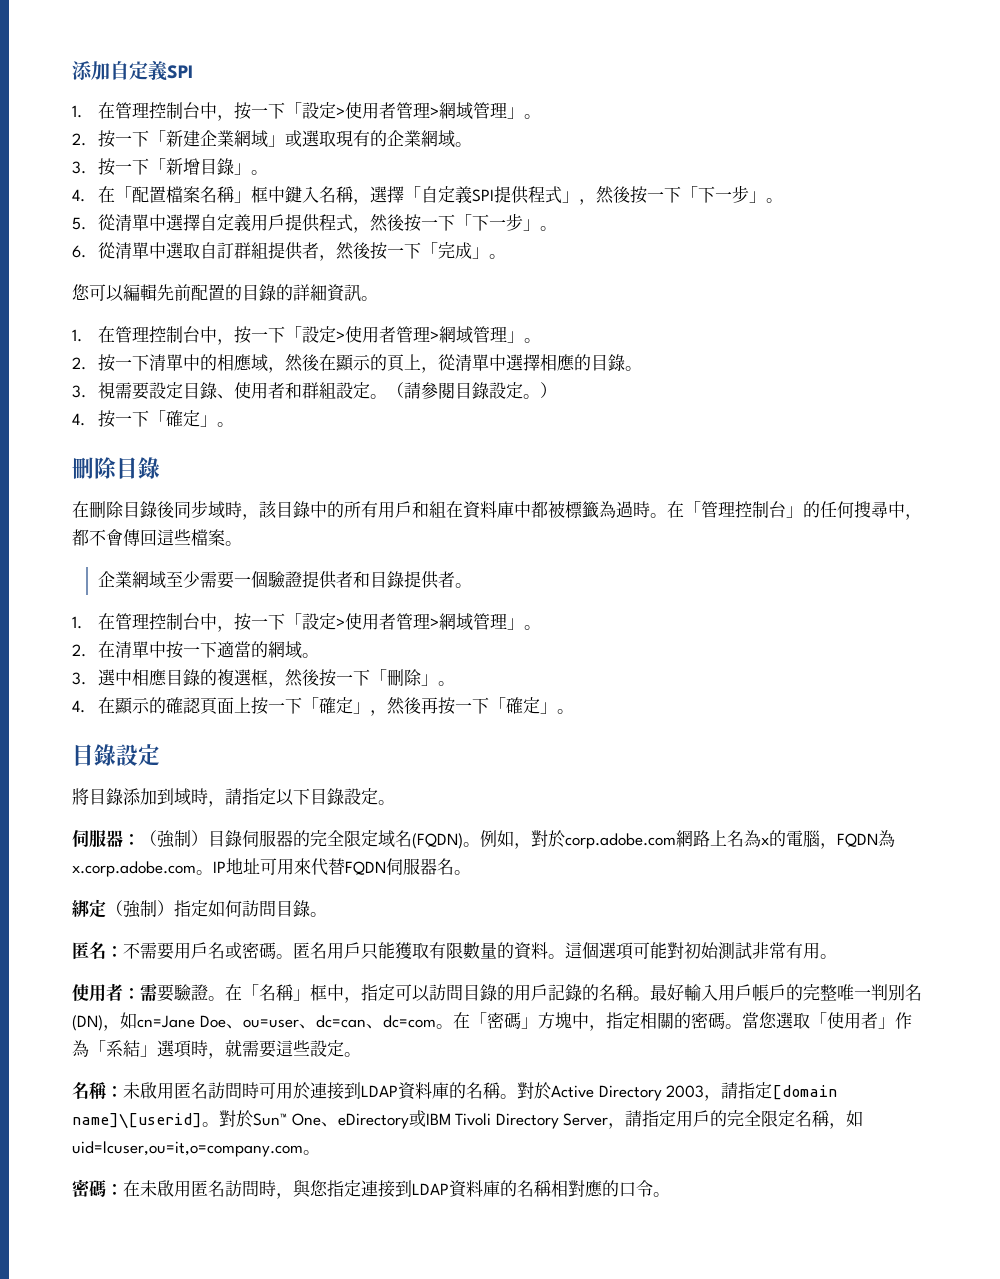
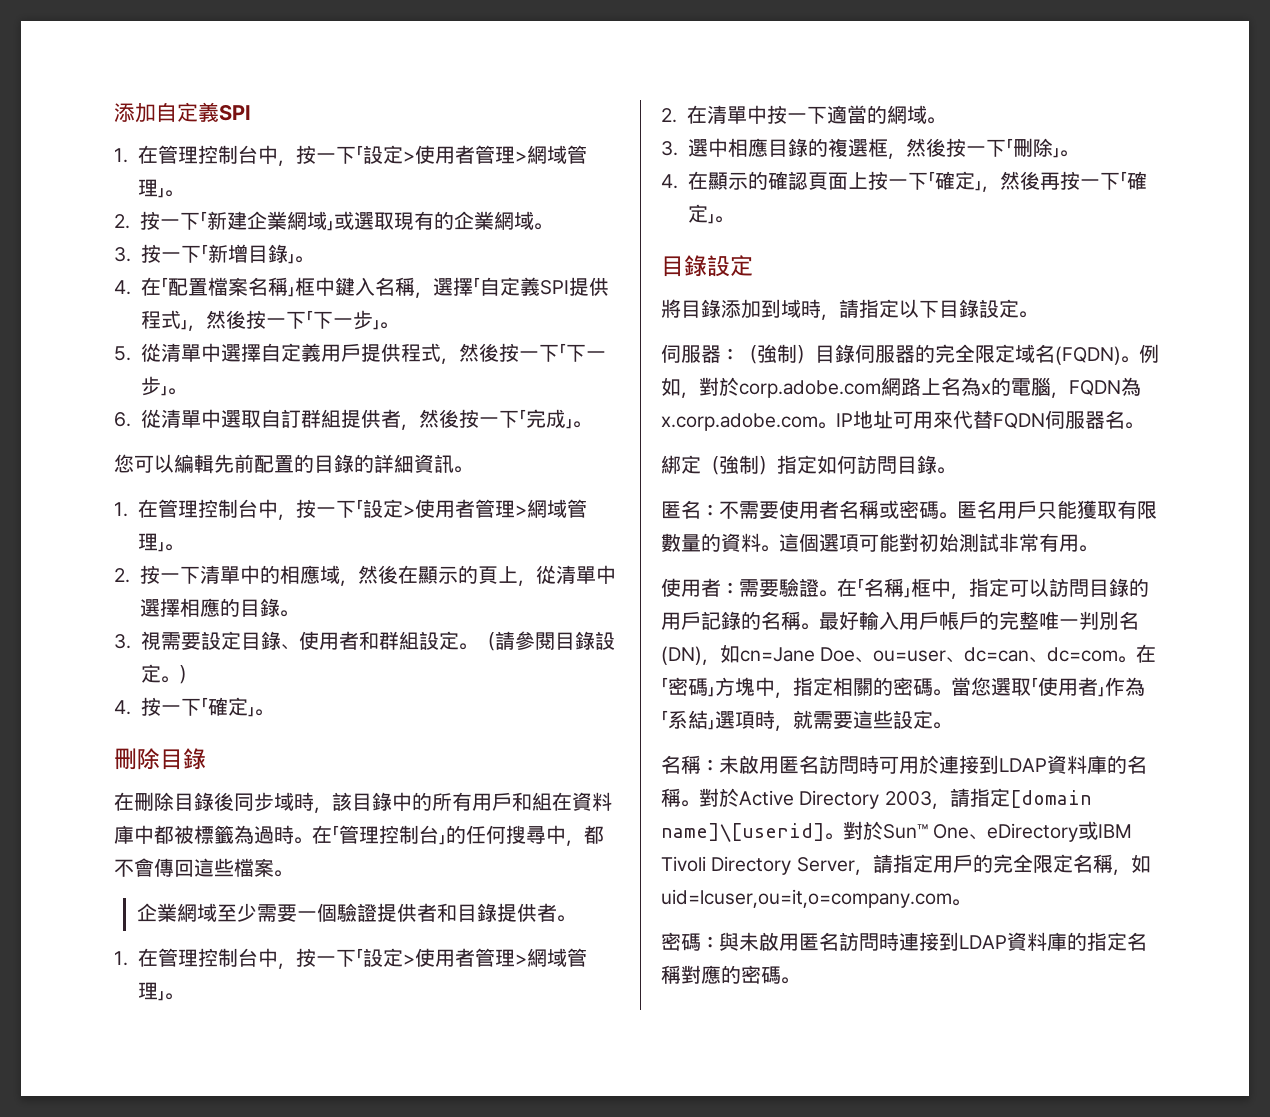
- 匿名：不需要用戶名或密碼。
+ 匿名：不需要使用者名稱或密碼。
- 密碼：在未啟用匿名訪問時，與您指定連接到LDAP資料庫的名稱相對應的口令。
+ 密碼：與未啟用匿名訪問時連接到LDAP資料庫的指定名稱對應的密碼。

